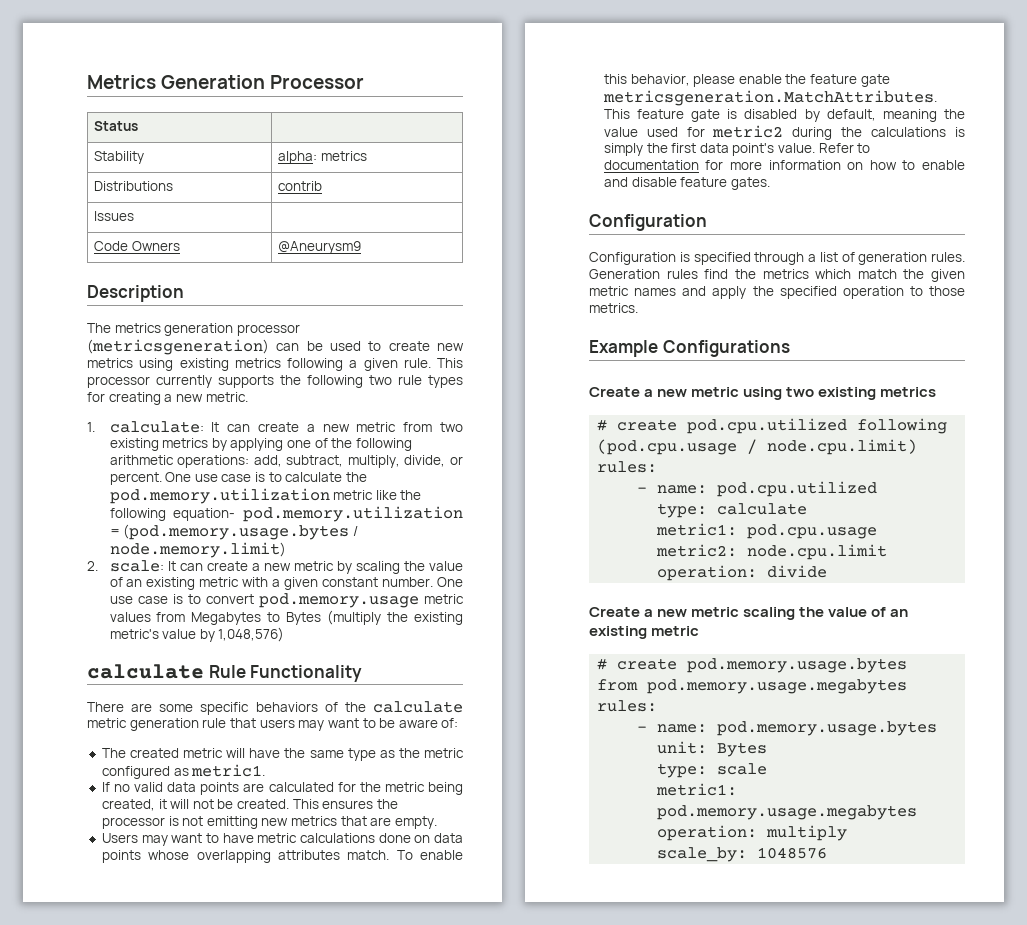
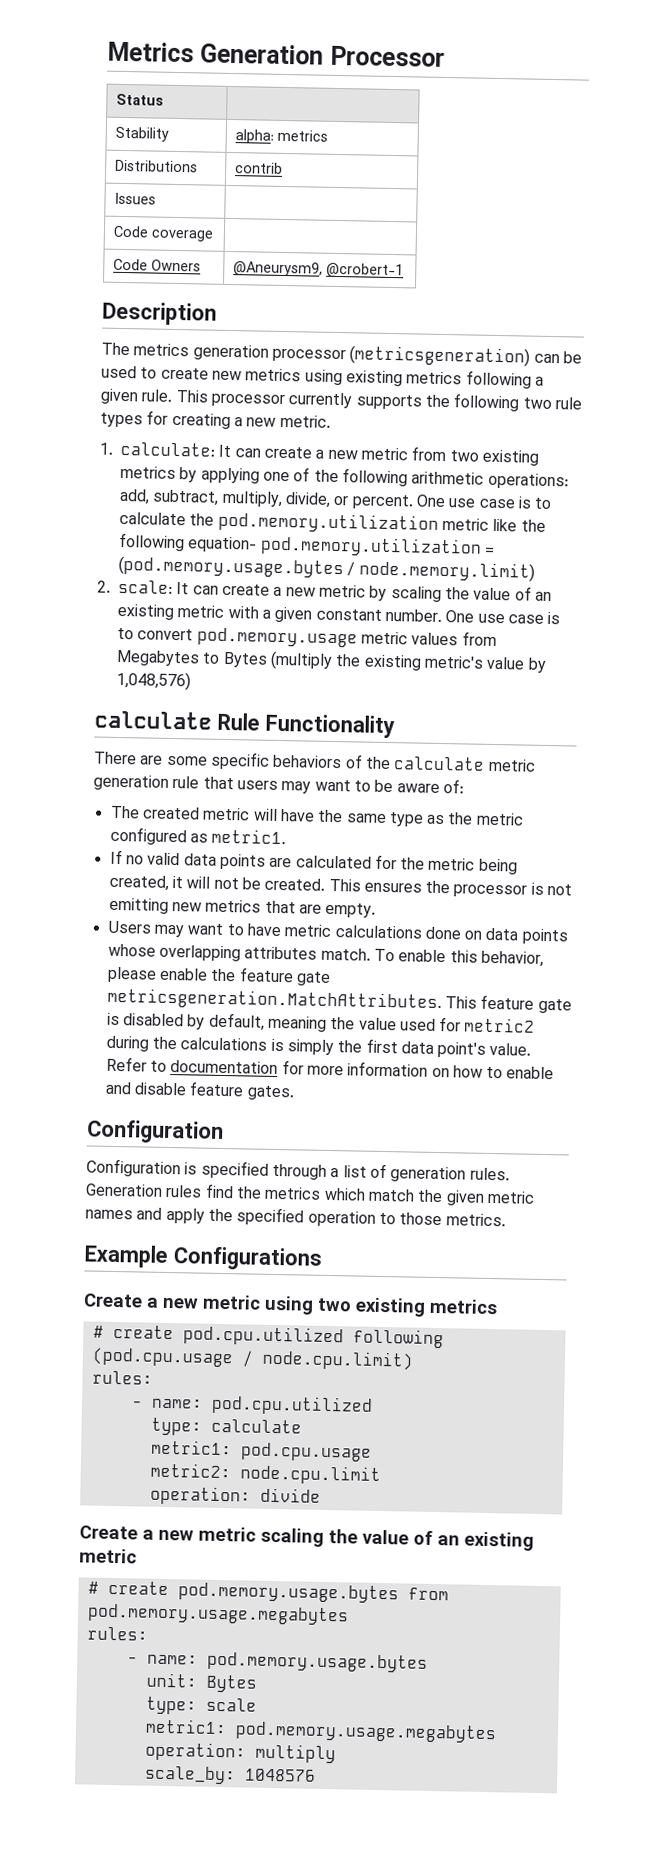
+ Code coverage |
- Code Owners | @Aneurysm9
+ Code Owners | @Aneurysm9, @crobert-1

